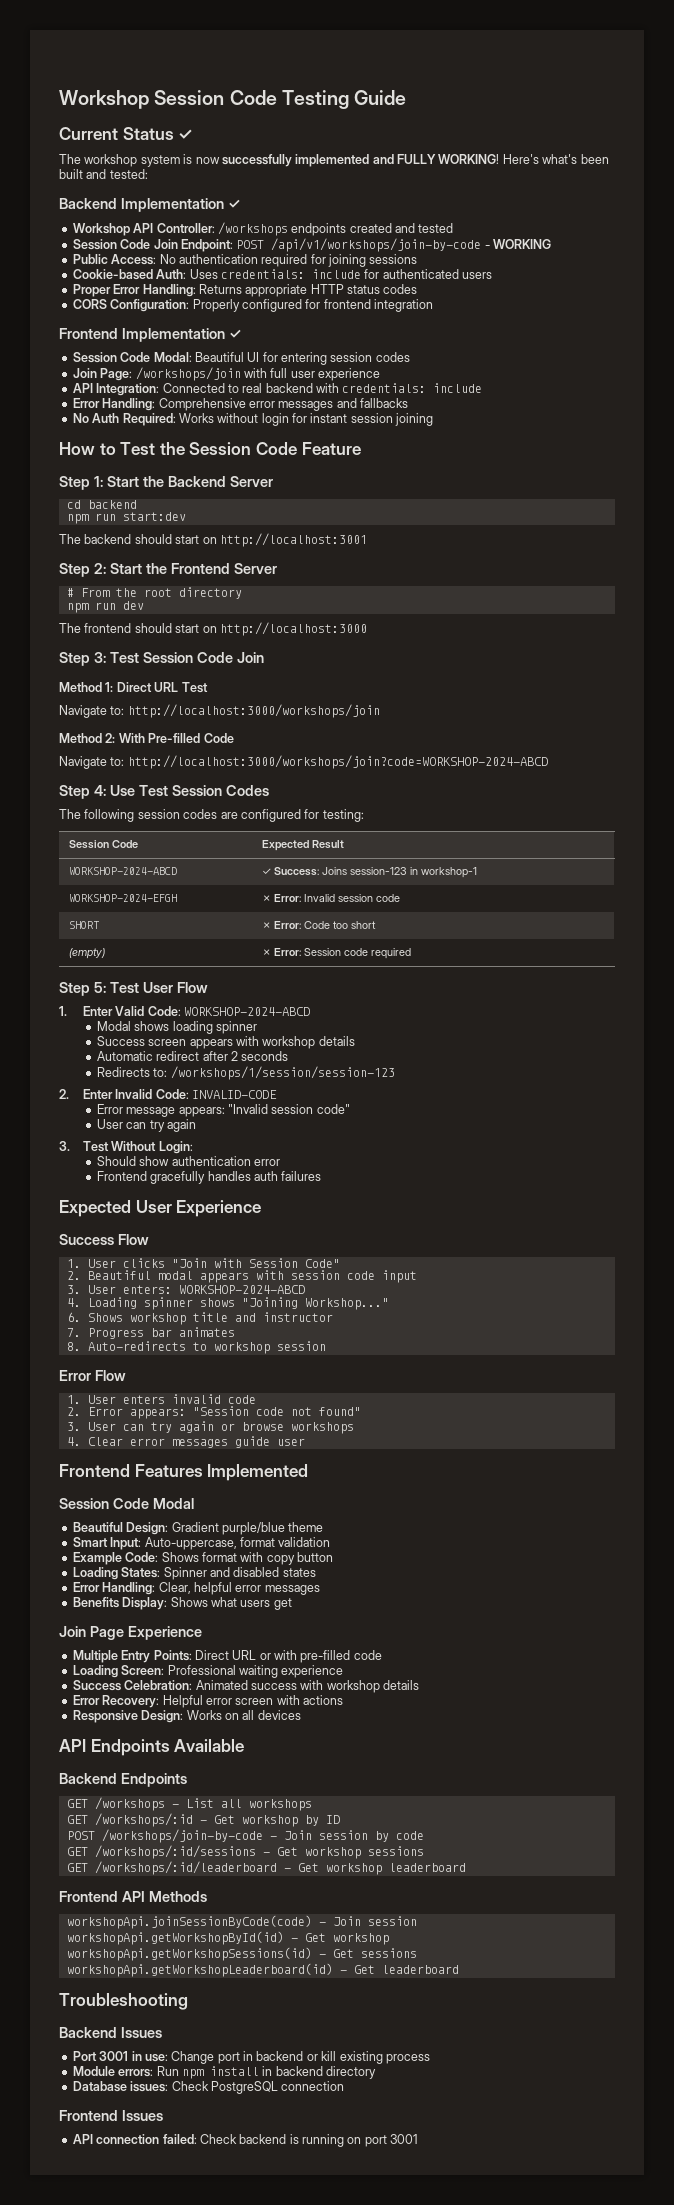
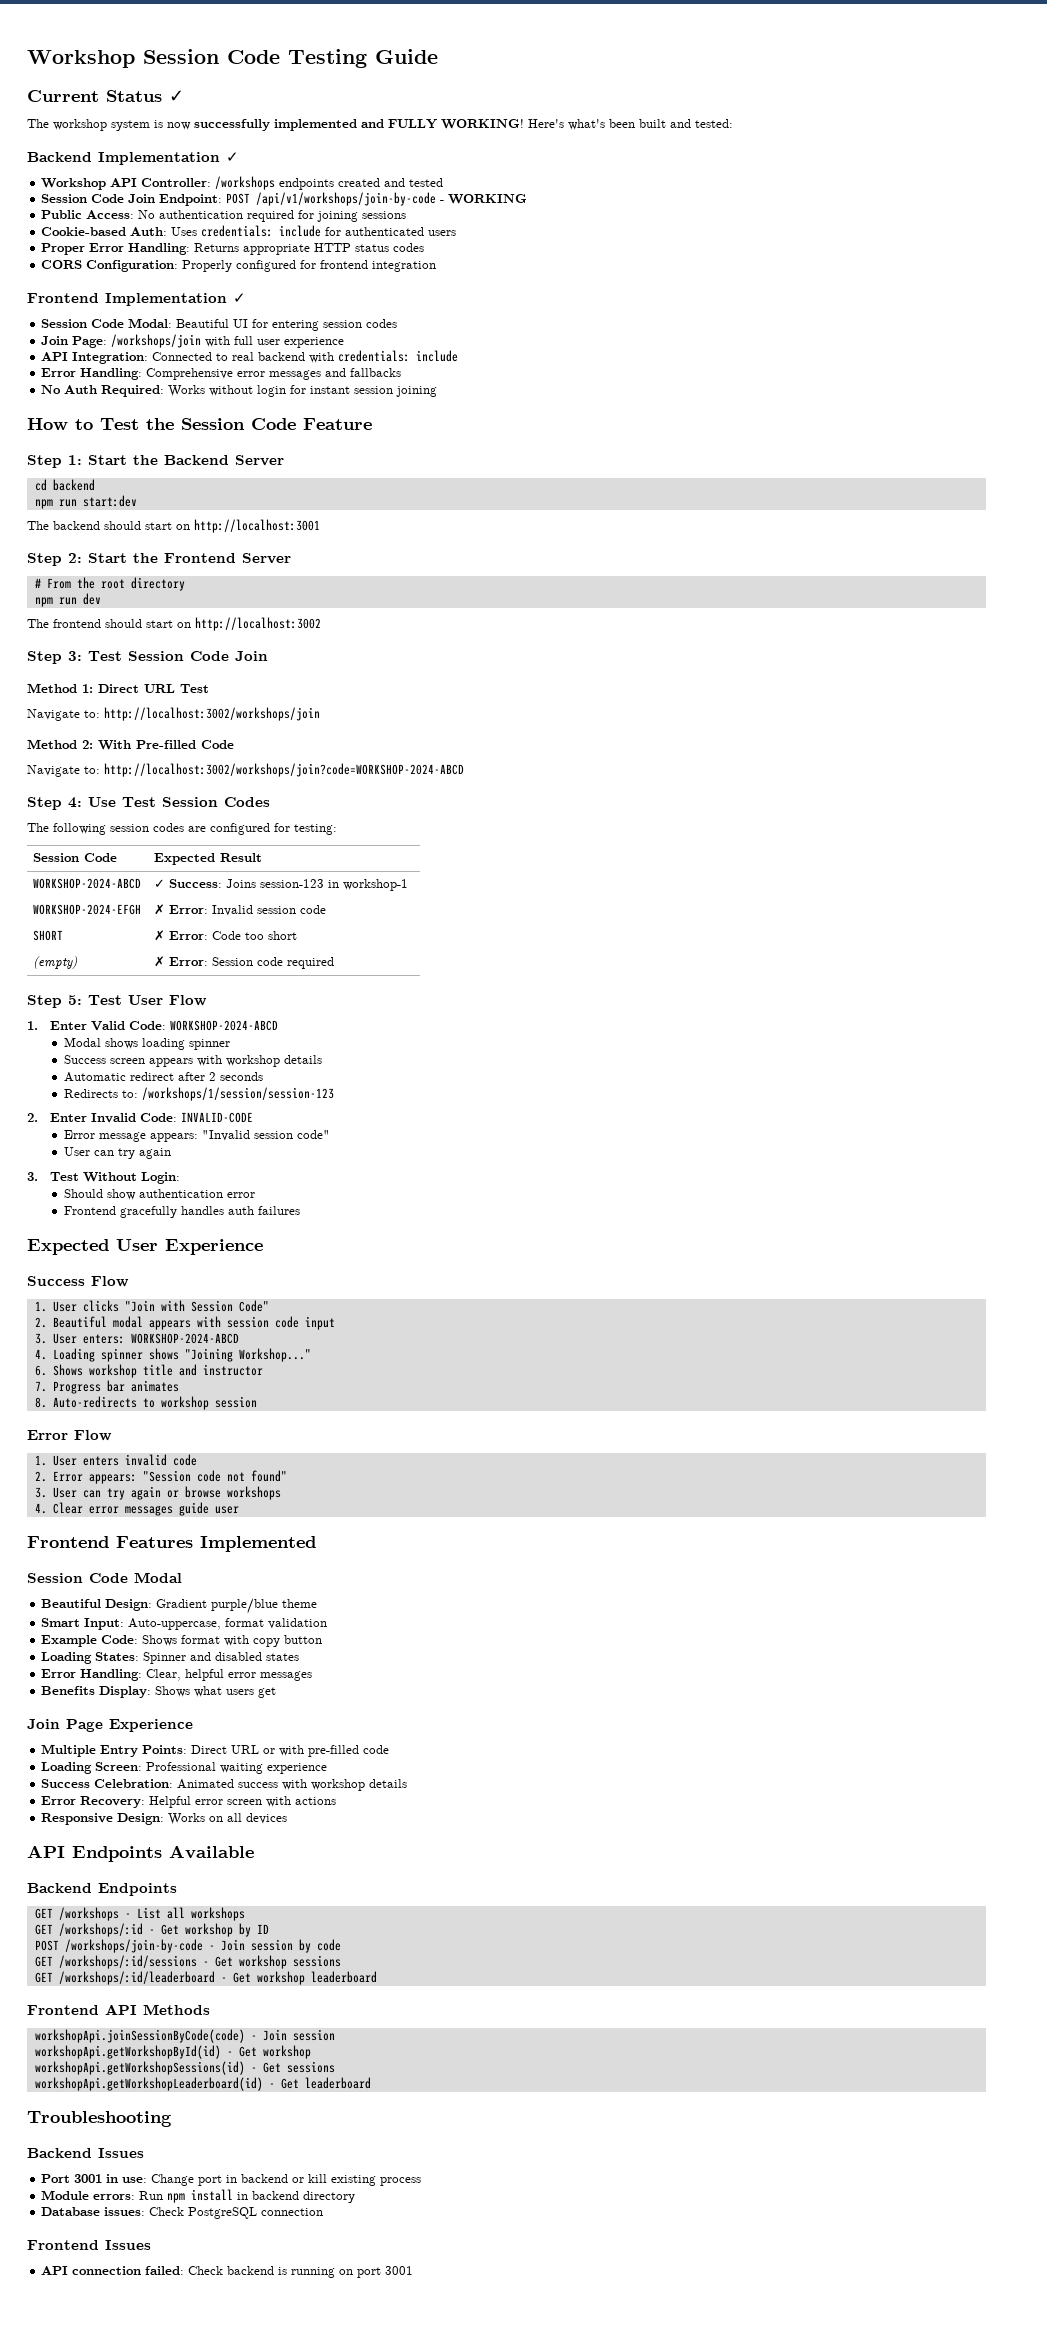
- The frontend should start on http://localhost:3000
+ The frontend should start on http://localhost:3002
- Navigate to: http://localhost:3000/workshops/join
+ Navigate to: http://localhost:3002/workshops/join
- Navigate to: http://localhost:3000/workshops/join?code=WORKSHOP-2024-ABCD
+ Navigate to: http://localhost:3002/workshops/join?code=WORKSHOP-2024-ABCD

